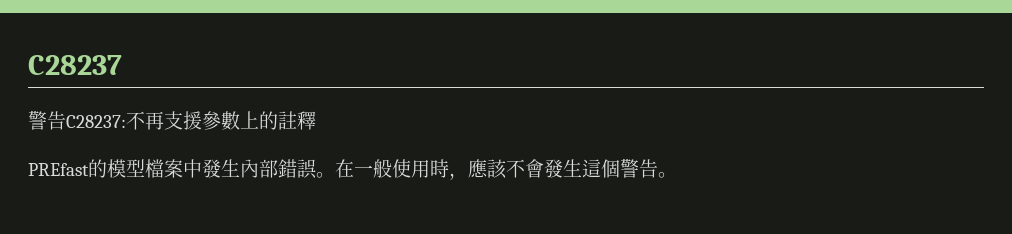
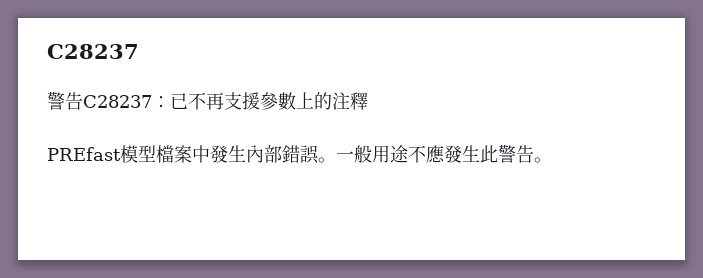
- 警告C28237:不再支援參數上的註釋
+ 警告C28237：已不再支援參數上的注釋
- PREfast的模型檔案中發生內部錯誤。
+ PREfast模型檔案中發生內部錯誤。
- 在一般使用時，應該不會發生這個警告。
+ 一般用途不應發生此警告。

